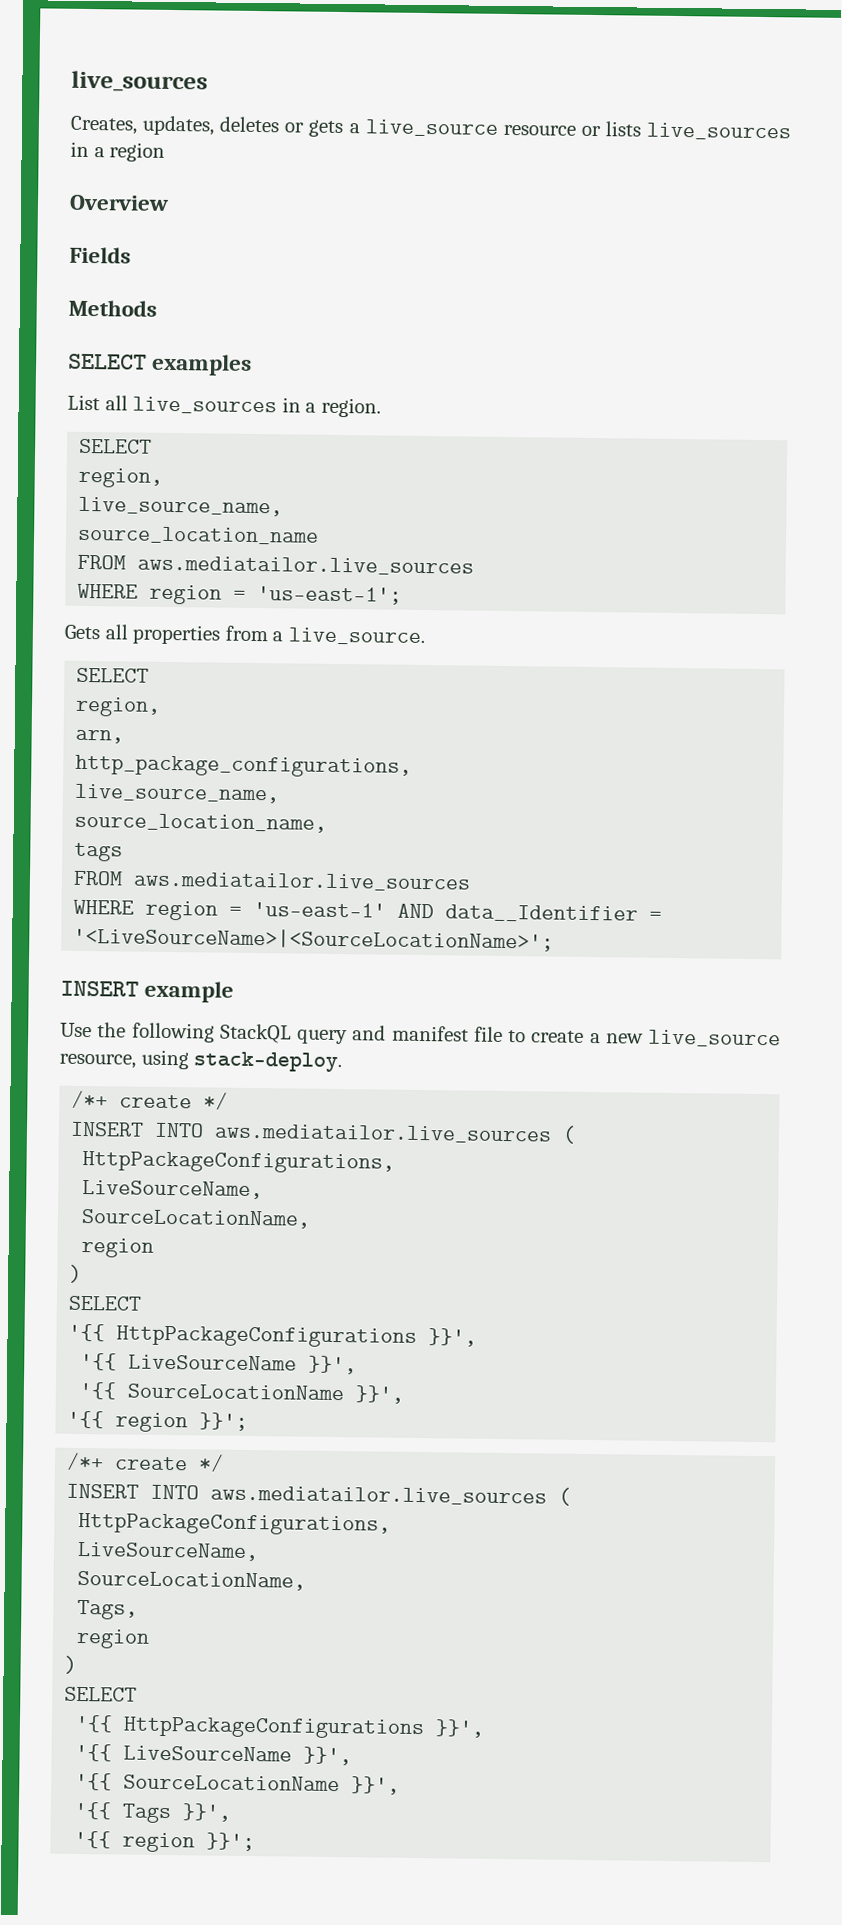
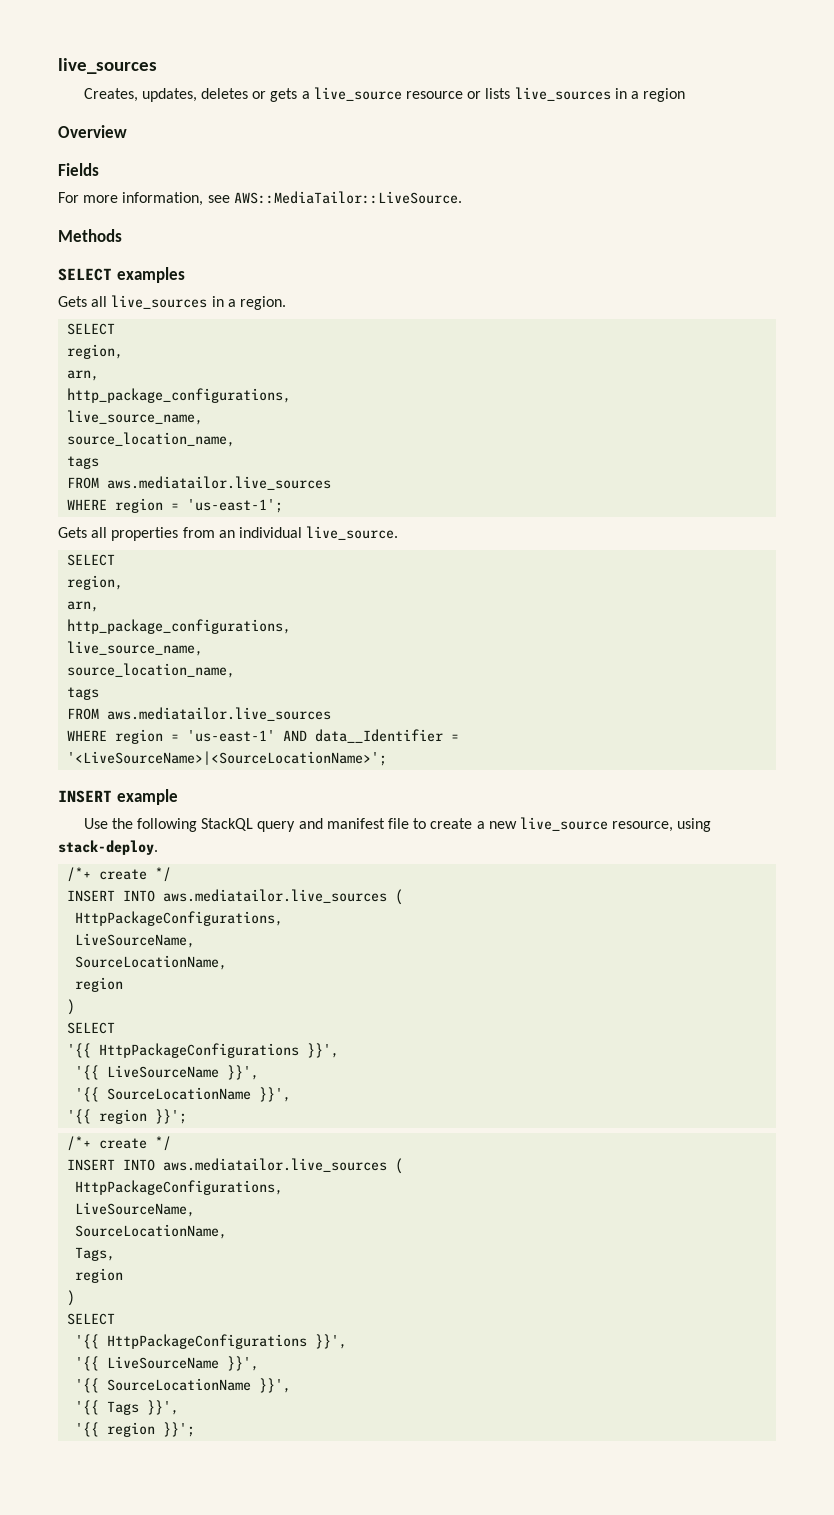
+ For more information, see AWS::MediaTailor::LiveSource.
- List all live_sources in a region.
+ Gets all live_sources in a region.
  SELECT
  region,
+ arn,
+ http_package_configurations,
  live_source_name,
- source_location_name
+ source_location_name,
+ tags
- Gets all properties from a live_source.
+ Gets all properties from an individual live_source.

